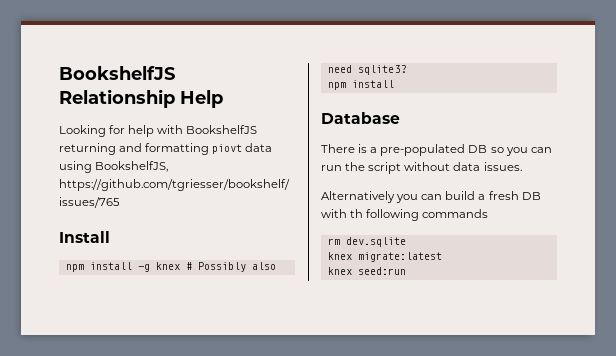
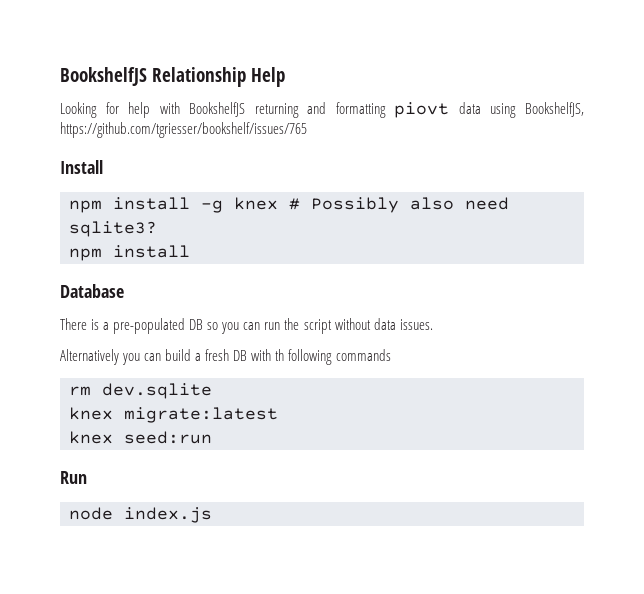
+ Run
+ node index.js

